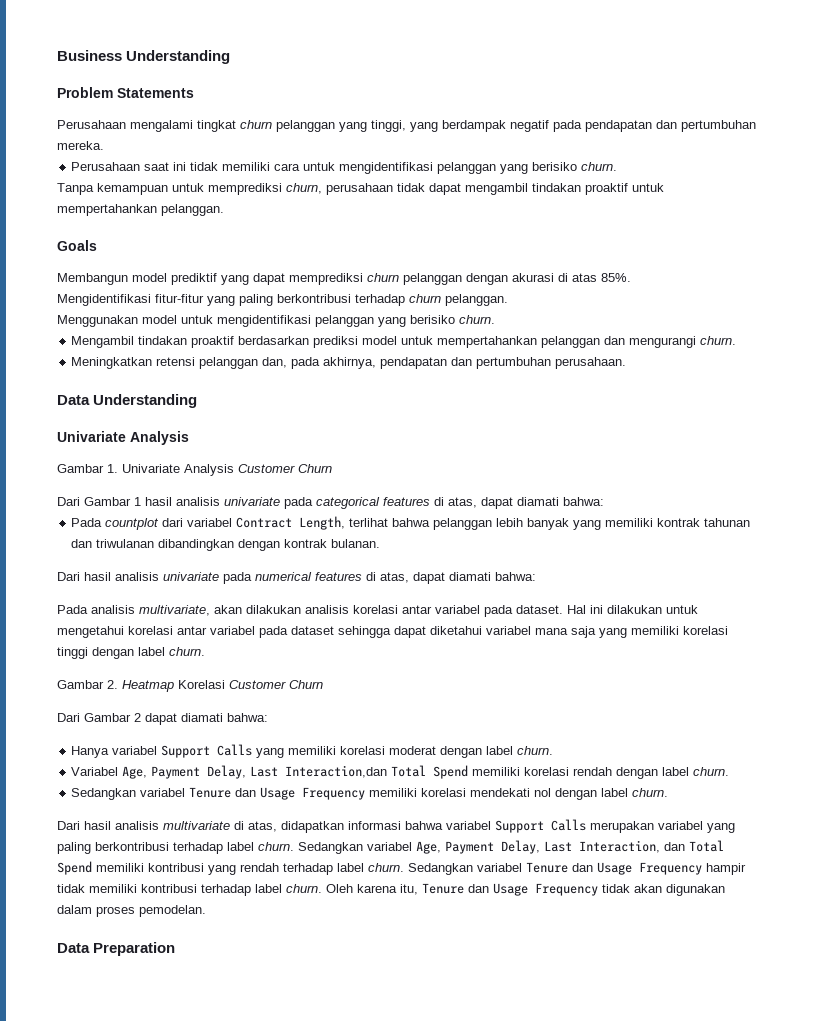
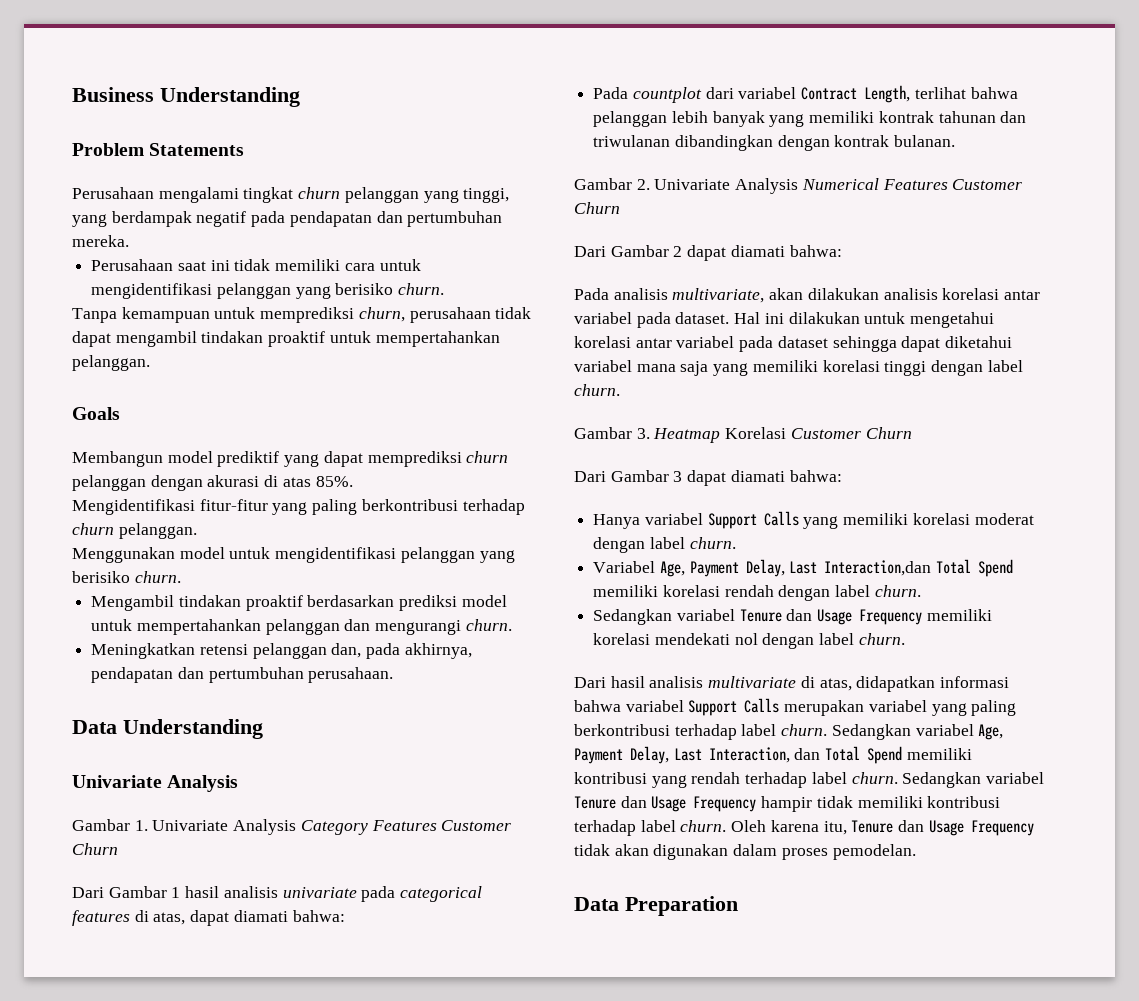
- Gambar 1. Univariate Analysis Customer Churn
+ Gambar 1. Univariate Analysis Category Features Customer Churn
- Dari hasil analisis univariate pada numerical features di atas, dapat diamati bahwa:
+ Gambar 2. Univariate Analysis Numerical Features Customer Churn
+ Dari Gambar 2 dapat diamati bahwa:
- Gambar 2. Heatmap Korelasi Customer Churn
+ Gambar 3. Heatmap Korelasi Customer Churn
- Dari Gambar 2 dapat diamati bahwa:
+ Dari Gambar 3 dapat diamati bahwa:

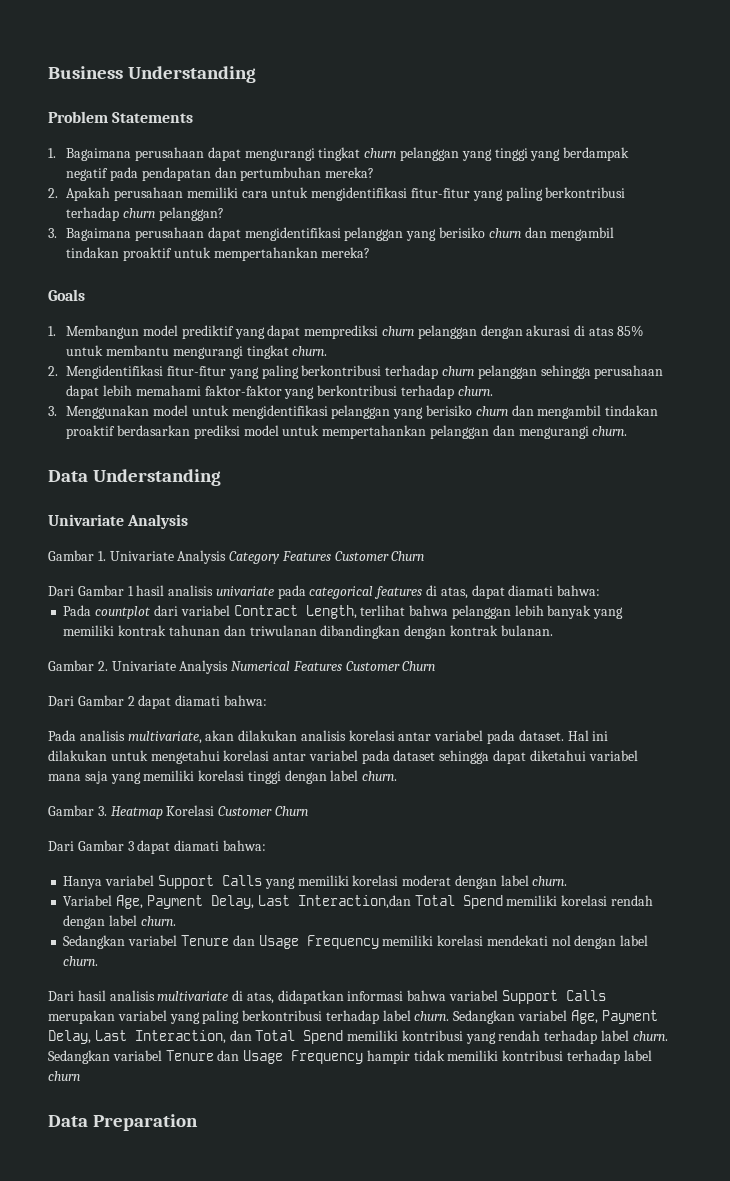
- Perusahaan mengalami tingkat churn pelanggan yang tinggi, yang berdampak negatif pada pendapatan dan pertumbuhan mereka.
- Perusahaan saat ini tidak memiliki cara untuk mengidentifikasi pelanggan yang berisiko churn.
- Tanpa kemampuan untuk memprediksi churn, perusahaan tidak dapat mengambil tindakan proaktif untuk mempertahankan pelanggan.
+ 1. Bagaimana perusahaan dapat mengurangi tingkat churn pelanggan yang tinggi yang berdampak negatif pada pendapatan dan pertumbuhan mereka?
+ 2. Apakah perusahaan memiliki cara untuk mengidentifikasi fitur-fitur yang paling berkontribusi terhadap churn pelanggan?
+ 3. Bagaimana perusahaan dapat mengidentifikasi pelanggan yang berisiko churn dan mengambil tindakan proaktif untuk mempertahankan mereka?
- Membangun model prediktif yang dapat memprediksi churn pelanggan dengan akurasi di atas 85%.
- Mengidentifikasi fitur-fitur yang paling berkontribusi terhadap churn pelanggan.
- Menggunakan model untuk mengidentifikasi pelanggan yang berisiko churn.
- Mengambil tindakan proaktif berdasarkan prediksi model untuk mempertahankan pelanggan dan mengurangi churn.
+ 1. Membangun model prediktif yang dapat memprediksi churn pelanggan dengan akurasi di atas 85% untuk membantu mengurangi tingkat churn.
+ 2. Mengidentifikasi fitur-fitur yang paling berkontribusi terhadap churn pelanggan sehingga perusahaan dapat lebih memahami faktor-faktor yang berkontribusi terhadap churn.
+ 3. Menggunakan model untuk mengidentifikasi pelanggan yang berisiko churn dan mengambil tindakan proaktif berdasarkan prediksi model untuk mempertahankan pelanggan dan mengurangi churn.
- Meningkatkan retensi pelanggan dan, pada akhirnya, pendapatan dan pertumbuhan perusahaan.
- Sedangkan variabel Tenure dan Usage Frequency hampir tidak memiliki kontribusi terhadap label churn. Oleh karena itu, Tenure dan Usage Frequency tidak akan digunakan dalam proses pemodelan.
+ Sedangkan variabel Tenure dan Usage Frequency hampir tidak memiliki kontribusi terhadap label churn

